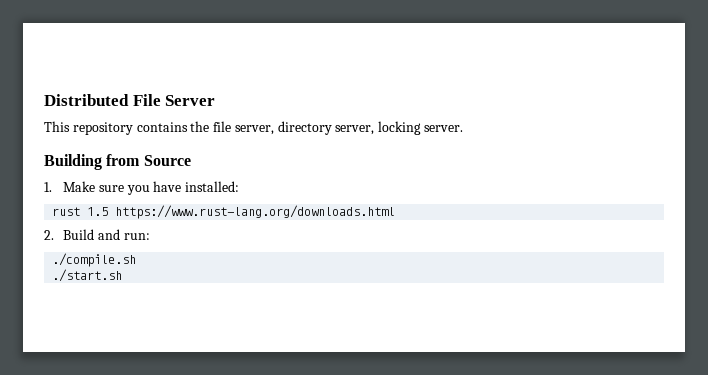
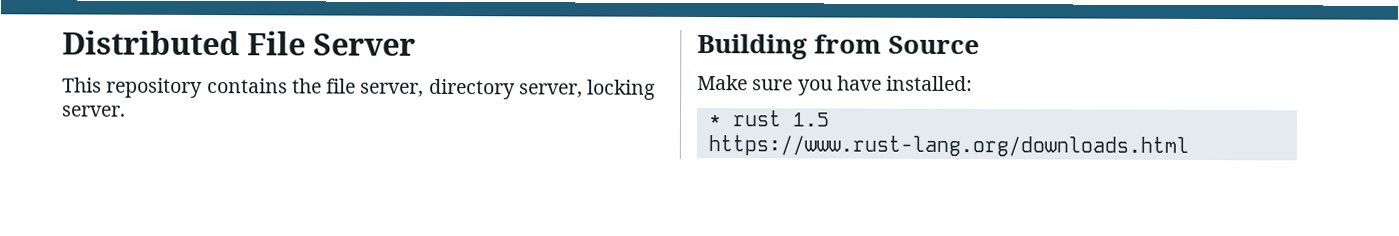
- 1. Make sure you have installed:
+ Make sure you have installed:
- rust 1.5 https://www.rust-lang.org/downloads.html
+ * rust 1.5 https://www.rust-lang.org/downloads.html
- 2. Build and run:
- ./compile.sh
- ./start.sh

